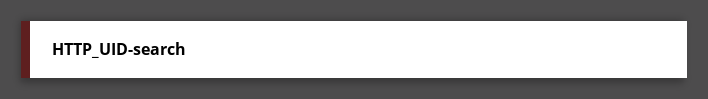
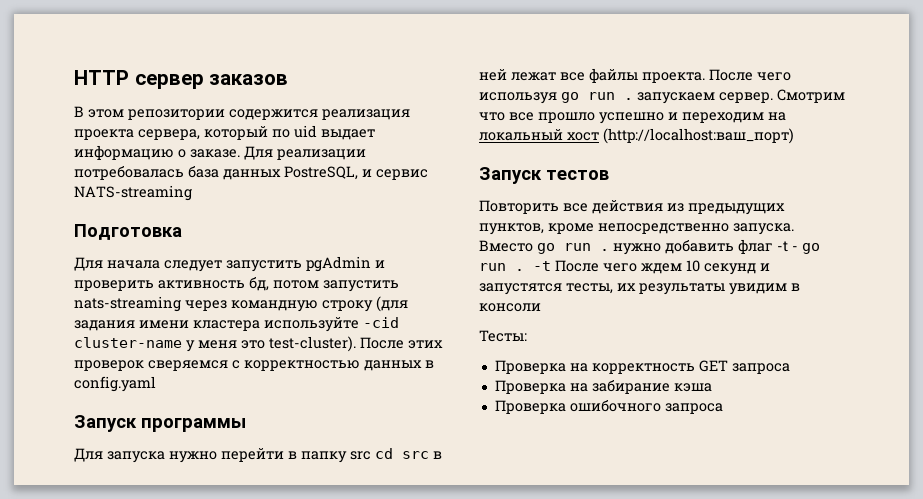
- HTTP_UID-search
+ HTTP сервер заказов
+ В этом репозитории содержится реализация проекта сервера, который по uid выдает информацию о заказе. Для реализации потребовалась база данных PostreSQL, и сервис NATS-streaming
+ Подготовка
+ Для начала следует запустить pgAdmin и проверить активность бд, потом запустить nats-streaming через командную строку (для задания имени кластера используйте -cid cluster-name у меня это test-cluster). После этих проверок сверяемся с корректностью данных в config.yaml
+ Запуск программы
+ Для запуска нужно перейти в папку src cd src в ней лежат все файлы проекта. После чего используя go run . запускаем сервер. Смотрим что все прошло успешно и переходим на локальный хост (http://localhost:ваш_порт)
+ Запуск тестов
+ Повторить все действия из предыдущих пунктов, кроме непосредственно запуска. Вместо go run . нужно добавить флаг -t - go run . -t После чего ждем 10 секунд и запустятся тесты, их результаты увидим в консоли
+ Тесты:
+ Проверка на корректность GET запроса
+ Проверка на забирание кэша
+ Проверка ошибочного запроса

